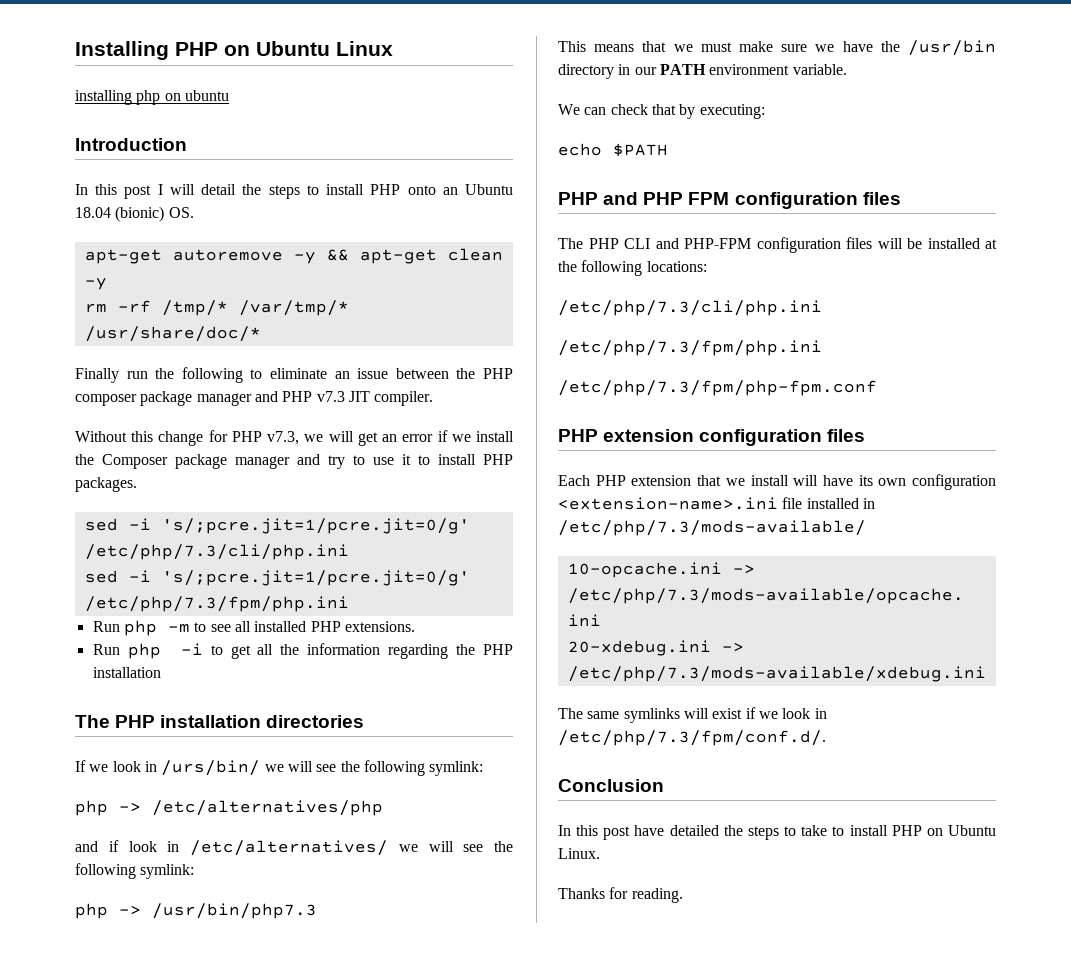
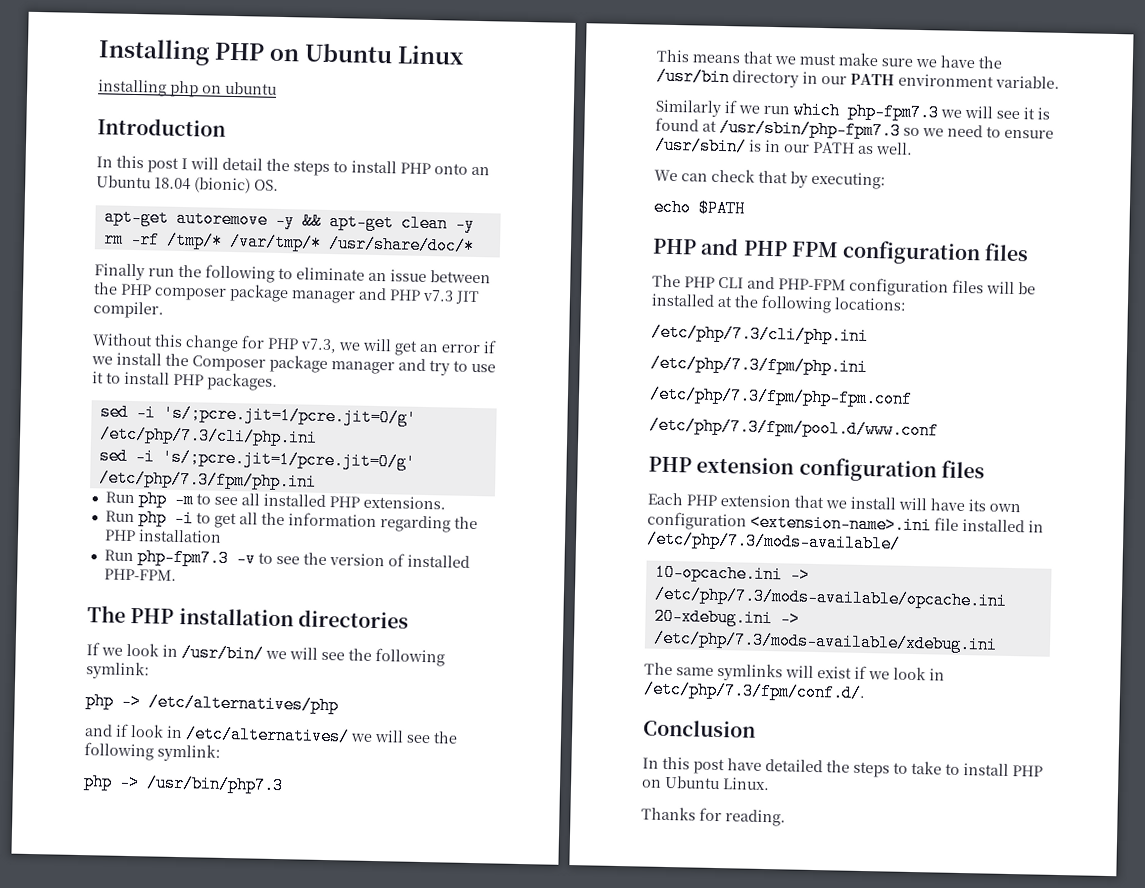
+ Run php-fpm7.3 -v to see the version of installed PHP-FPM.
- If we look in /urs/bin/ we will see the following symlink:
+ If we look in /usr/bin/ we will see the following symlink:
+ Similarly if we run which php-fpm7.3 we will see it is found at /usr/sbin/php-fpm7.3 so we need to ensure /usr/sbin/ is in our PATH as well.
+ /etc/php/7.3/fpm/pool.d/www.conf

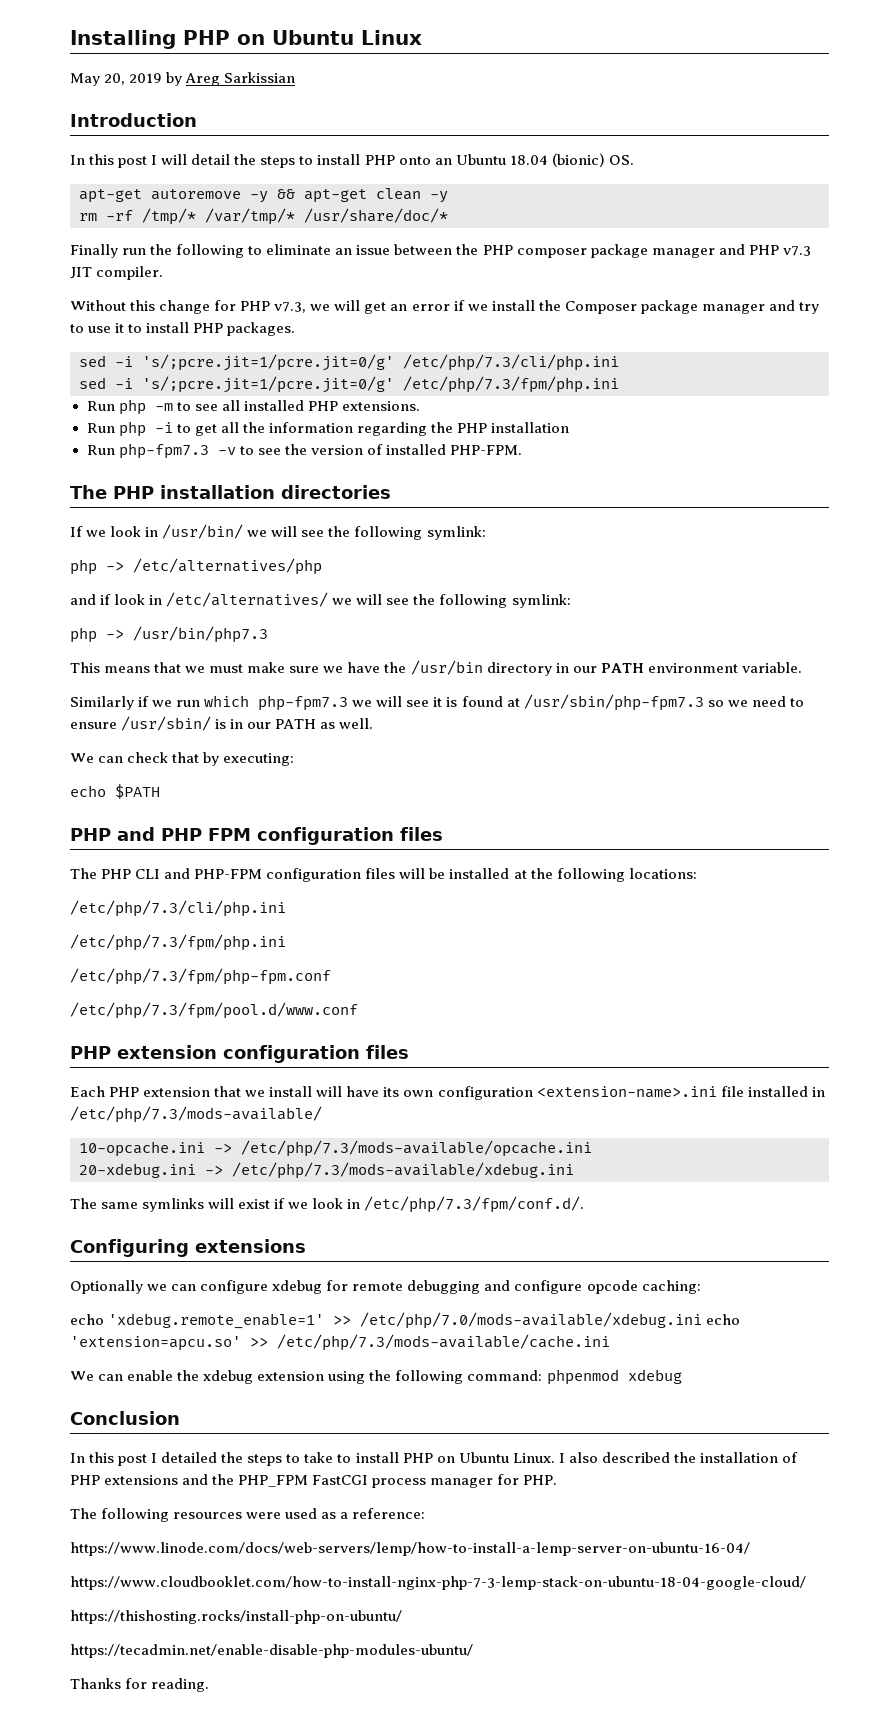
- installing php on ubuntu
+ May 20, 2019 by Areg Sarkissian
+ Configuring extensions
+ Optionally we can configure xdebug for remote debugging and configure opcode caching:
+ echo 'xdebug.remote_enable=1' >> /etc/php/7.0/mods-available/xdebug.ini echo 'extension=apcu.so' >> /etc/php/7.3/mods-available/cache.ini
+ We can enable the xdebug extension using the following command: phpenmod xdebug
- In this post have detailed the steps to take to install PHP on Ubuntu Linux.
+ In this post I detailed the steps to take to install PHP on Ubuntu Linux. I also described the installation of PHP extensions and the PHP_FPM FastCGI process manager for PHP.
+ The following resources were used as a reference:
+ https://www.linode.com/docs/web-servers/lemp/how-to-install-a-lemp-server-on-ubuntu-16-04/
+ https://www.cloudbooklet.com/how-to-install-nginx-php-7-3-lemp-stack-on-ubuntu-18-04-google-cloud/
+ https://thishosting.rocks/install-php-on-ubuntu/
+ https://tecadmin.net/enable-disable-php-modules-ubuntu/

